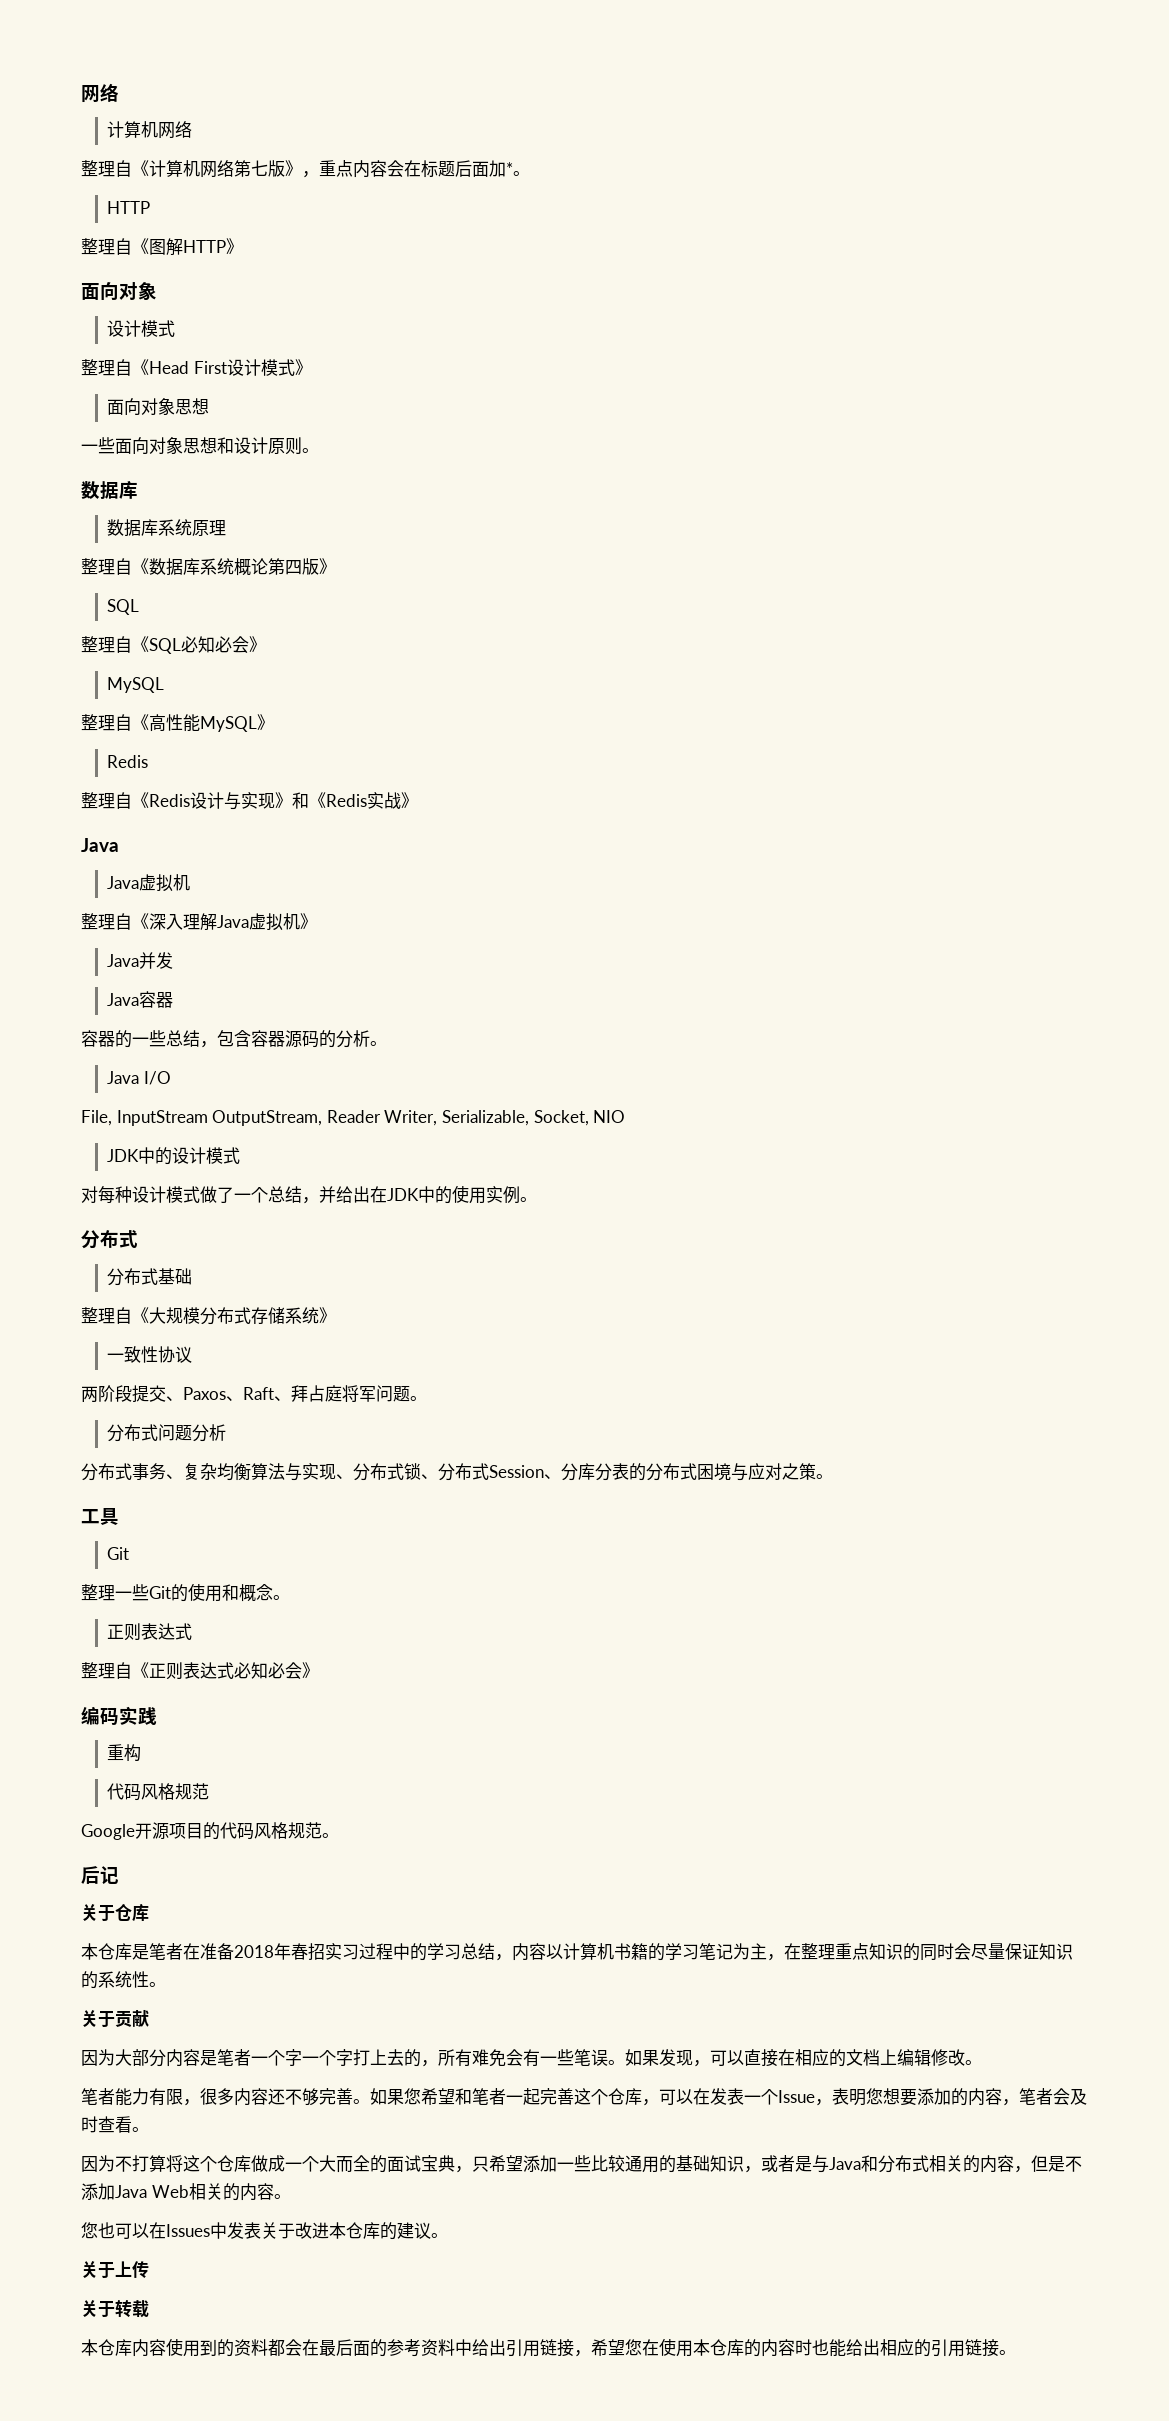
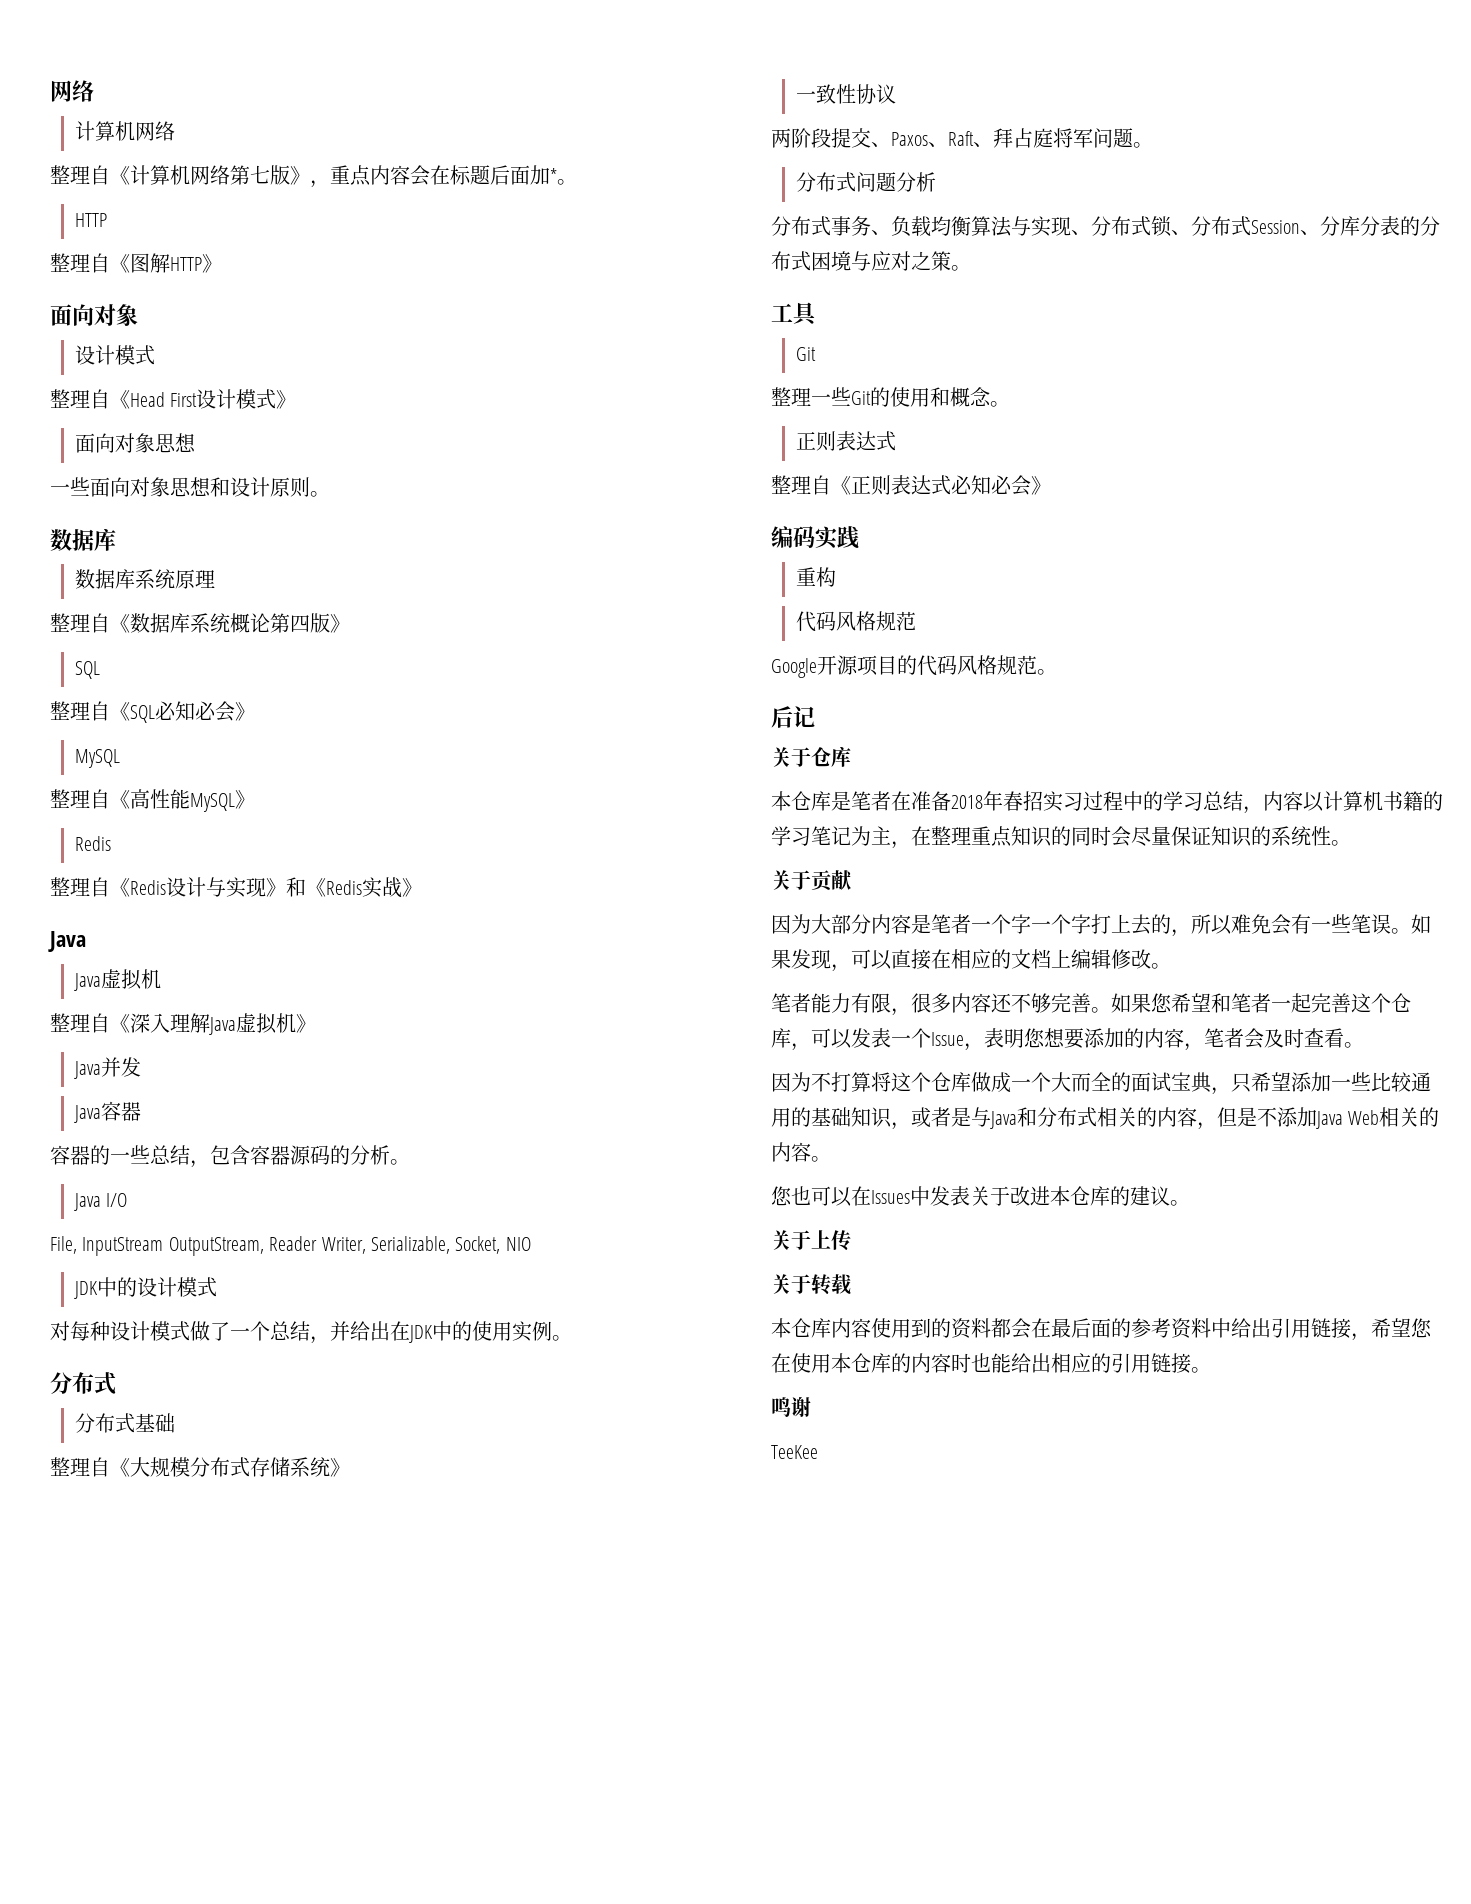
- 分布式事务、复杂均衡算法与实现、分布式锁、分布式Session、分库分表的分布式困境与应对之策。
+ 分布式事务、负载均衡算法与实现、分布式锁、分布式Session、分库分表的分布式困境与应对之策。
- 因为大部分内容是笔者一个字一个字打上去的，所有难免会有一些笔误。
+ 因为大部分内容是笔者一个字一个字打上去的，所以难免会有一些笔误。
- 如果您希望和笔者一起完善这个仓库，可以在发表一个Issue，表明您想要添加的内容，笔者会及时查看。
+ 如果您希望和笔者一起完善这个仓库，可以发表一个Issue，表明您想要添加的内容，笔者会及时查看。
+ 鸣谢
+ TeeKee

